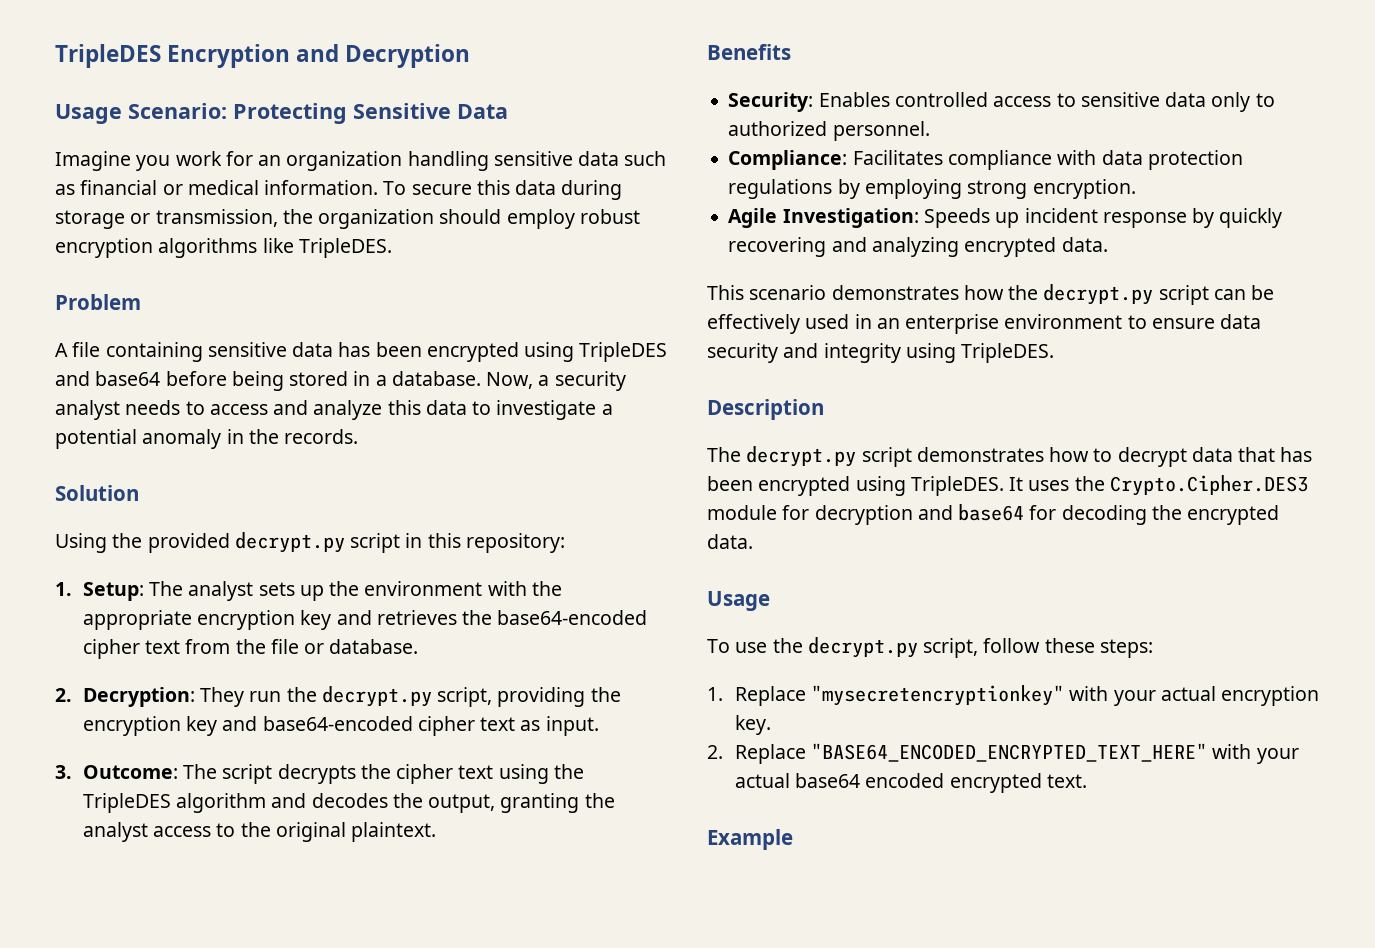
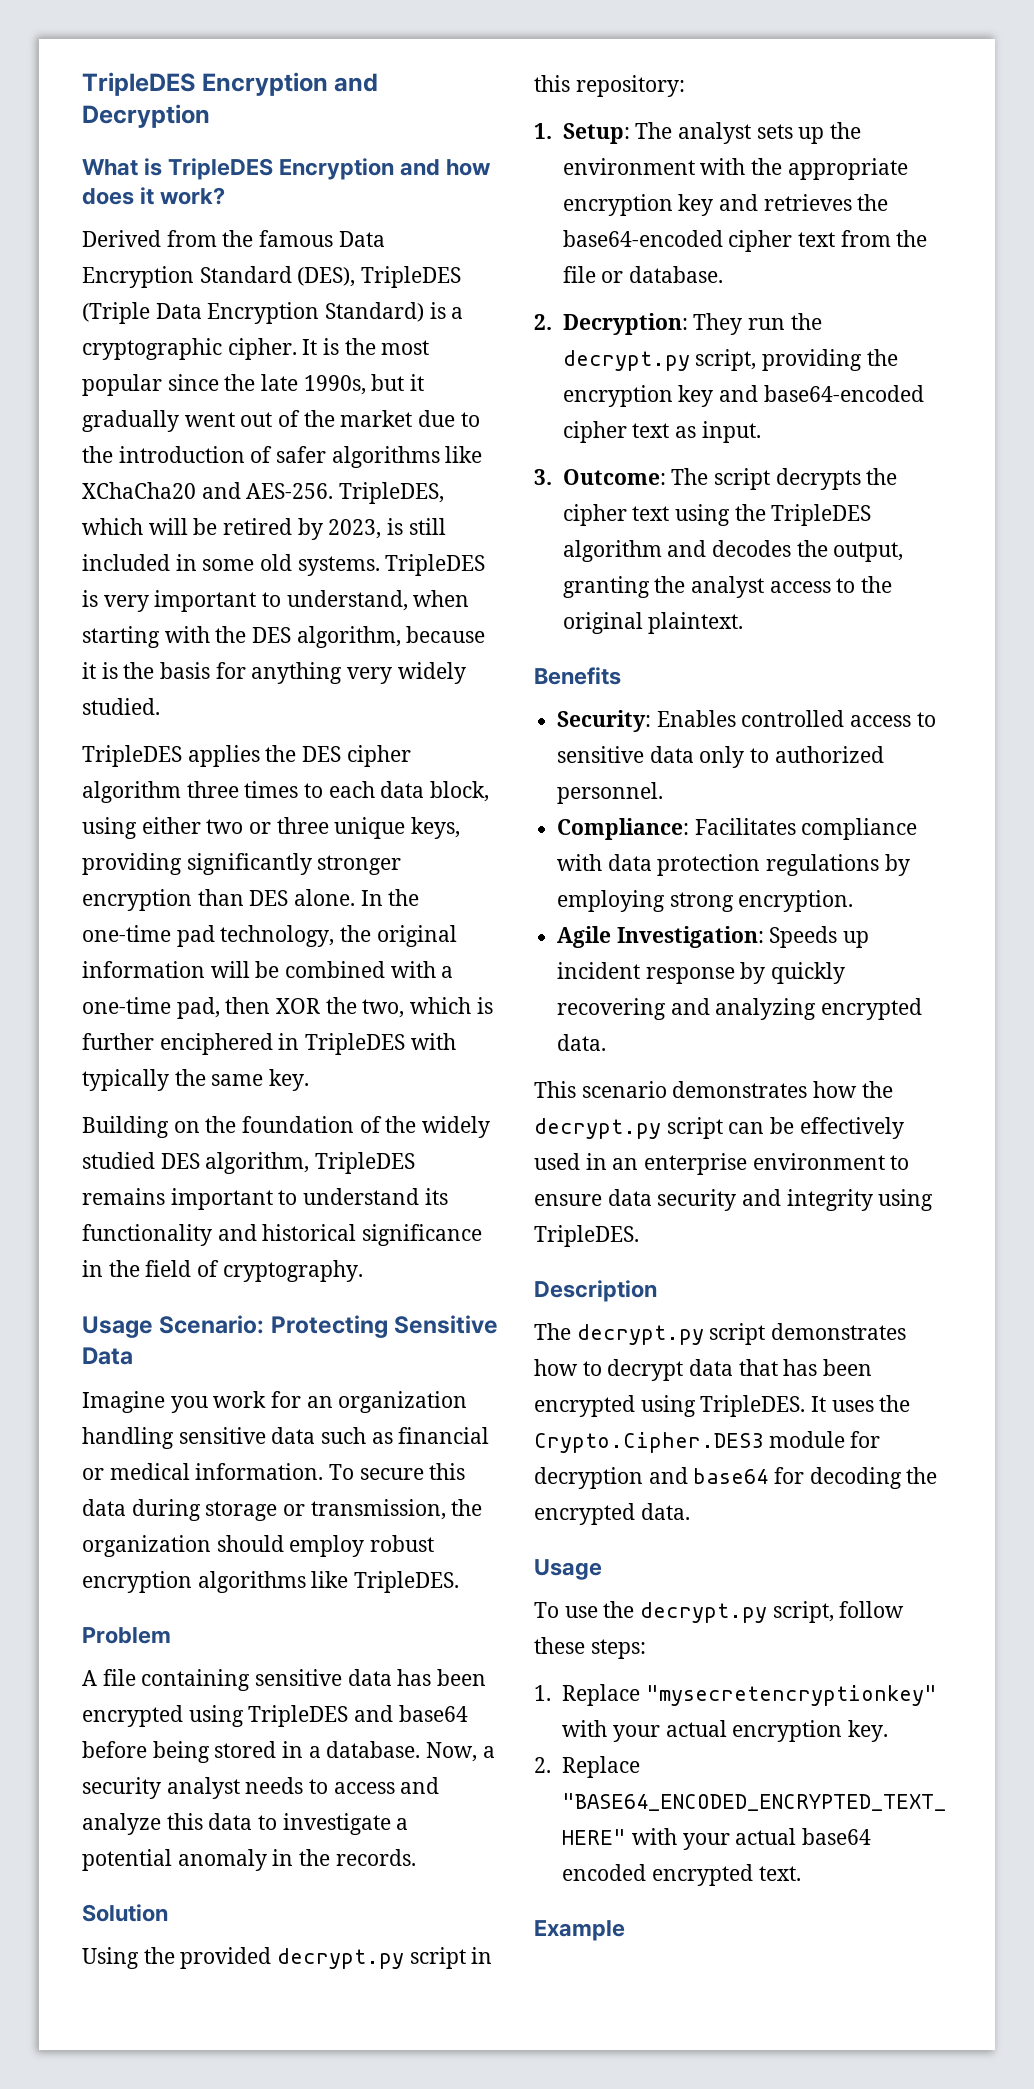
+ What is TripleDES Encryption and how does it work?
+ Derived from the famous Data Encryption Standard (DES), TripleDES (Triple Data Encryption Standard) is a cryptographic cipher. It is the most popular since the late 1990s, but it gradually went out of the market due to the introduction of safer algorithms like XChaCha20 and AES-256. TripleDES, which will be retired by 2023, is still included in some old systems. TripleDES is very important to understand, when starting with the DES algorithm, because it is the basis for anything very widely studied.
+ TripleDES applies the DES cipher algorithm three times to each data block, using either two or three unique keys, providing significantly stronger encryption than DES alone. In the one-time pad technology, the original information will be combined with a one-time pad, then XOR the two, which is further enciphered in TripleDES with typically the same key.
+ Building on the foundation of the widely studied DES algorithm, TripleDES remains important to understand its functionality and historical significance in the field of cryptography.

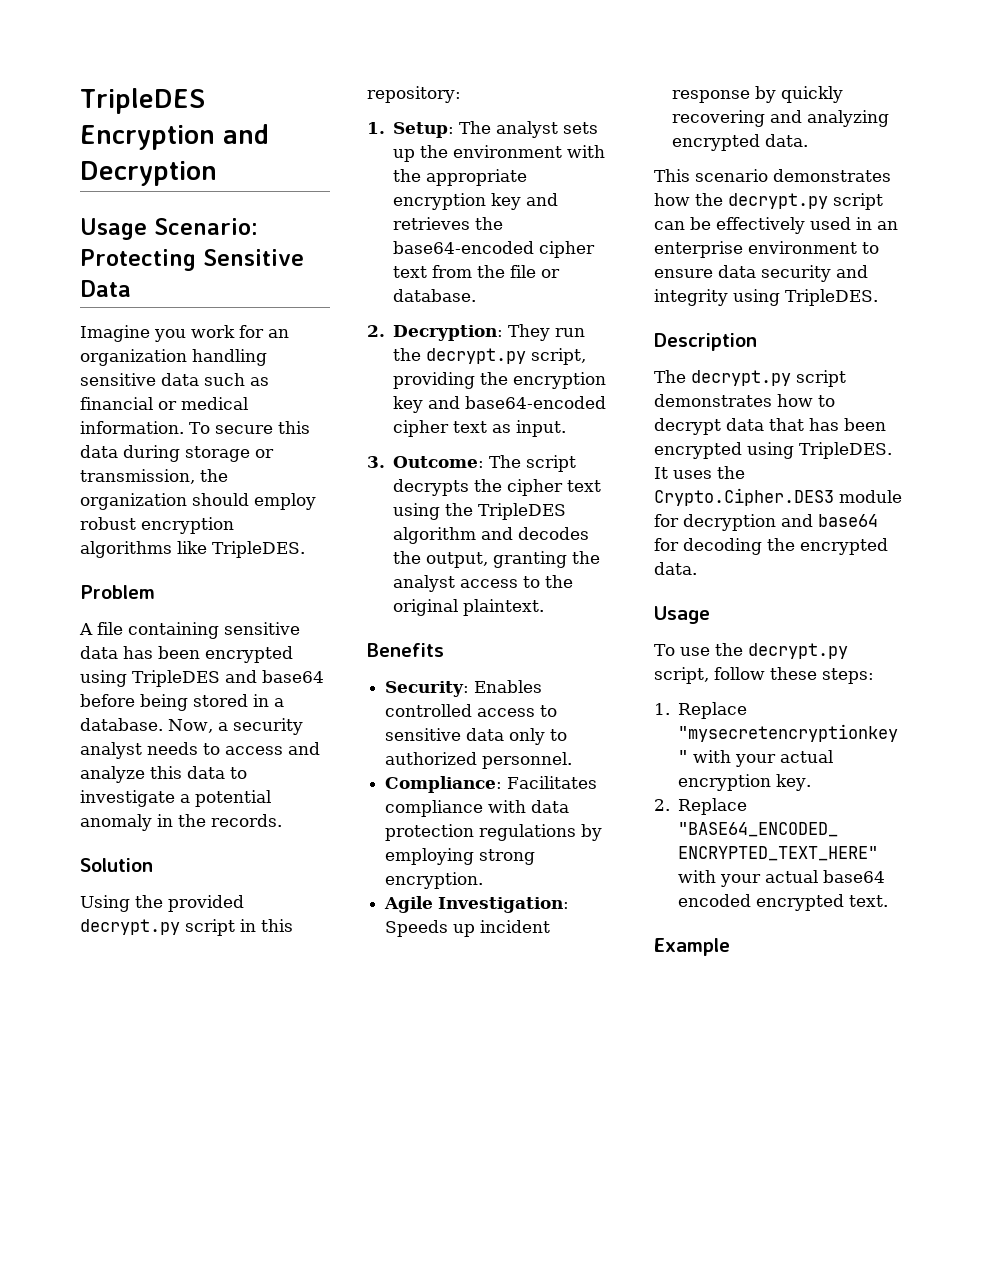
- What is TripleDES Encryption and how does it work?
- Derived from the famous Data Encryption Standard (DES), TripleDES (Triple Data Encryption Standard) is a cryptographic cipher. It is the most popular since the late 1990s, but it gradually went out of the market due to the introduction of safer algorithms like XChaCha20 and AES-256. TripleDES, which will be retired by 2023, is still included in some old systems. TripleDES is very important to understand, when starting with the DES algorithm, because it is the basis for anything very widely studied.
- TripleDES applies the DES cipher algorithm three times to each data block, using either two or three unique keys, providing significantly stronger encryption than DES alone. In the one-time pad technology, the original information will be combined with a one-time pad, then XOR the two, which is further enciphered in TripleDES with typically the same key.
- Building on the foundation of the widely studied DES algorithm, TripleDES remains important to understand its functionality and historical significance in the field of cryptography.

